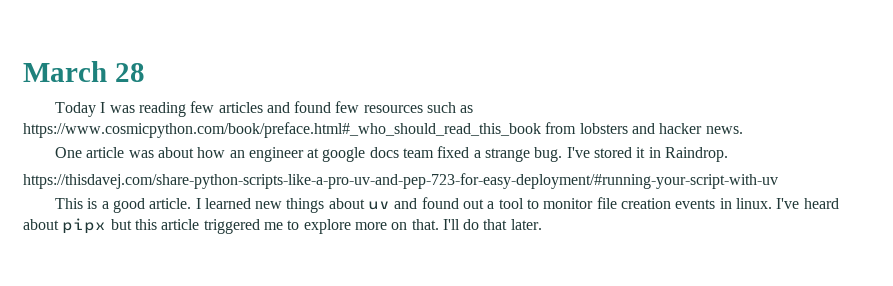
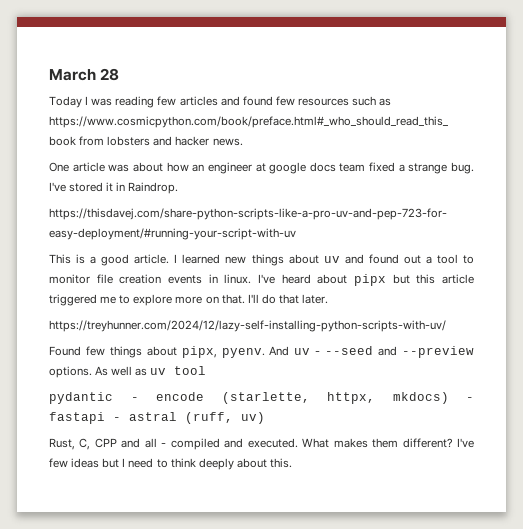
+ https://treyhunner.com/2024/12/lazy-self-installing-python-scripts-with-uv/
+ Found few things about pipx, pyenv. And uv - --seed and --preview options. As well as uv tool
+ pydantic - encode (starlette, httpx, mkdocs) - fastapi - astral (ruff, uv)
+ Rust, C, CPP and all - compiled and executed. What makes them different? I've few ideas but I need to think deeply about this.

